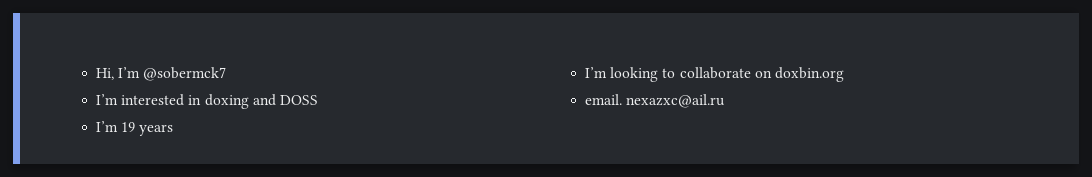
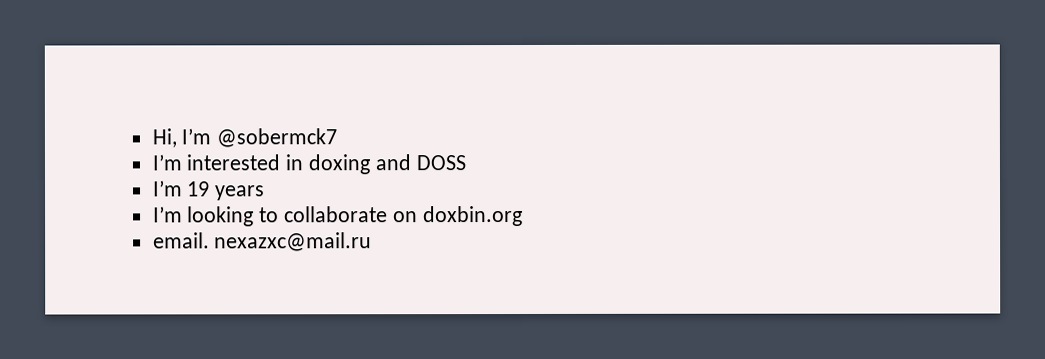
- email. nexazxc@ail.ru
+ email. nexazxc@mail.ru

